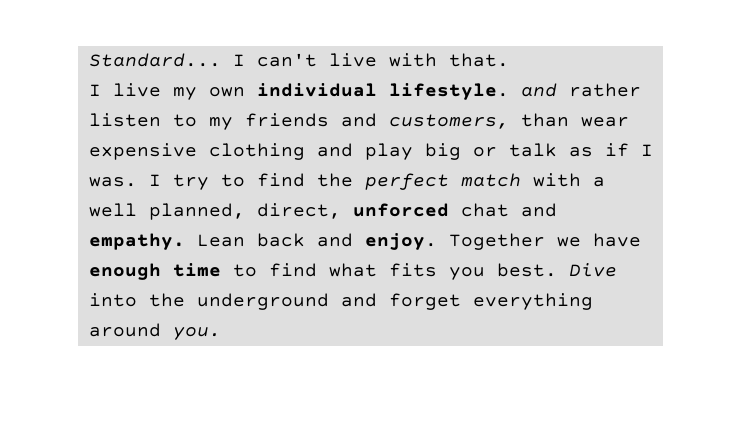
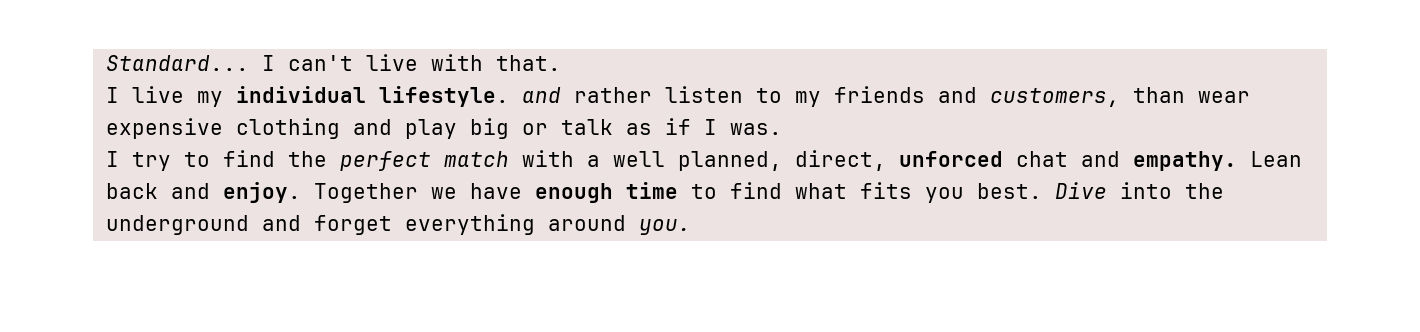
- I live my own individual lifestyle. and rather listen to my friends and customers, than wear expensive clothing and play big or talk as if I was. I try to find the perfect match with a well planned, direct, unforced chat and empathy.
+ I live my individual lifestyle. and rather listen to my friends and customers, than wear expensive clothing and play big or talk as if I was.
+ I try to find the perfect match with a well planned, direct, unforced chat and empathy.

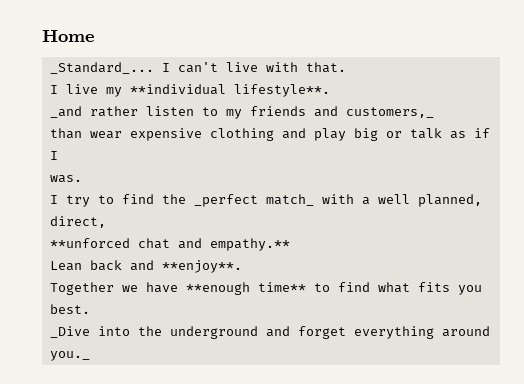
- Standard...
+ Home
+ _Standard_...
- I live my individual lifestyle. and rather listen to my friends and customers, than wear expensive clothing and play big or talk as if I was.
+ I live my **individual lifestyle**.
+ _and rather listen to my friends and customers,_
+ than wear expensive clothing and play big or talk as if I
+ was.
- I try to find the perfect match with a well planned, direct, unforced chat and empathy. Lean back and enjoy. Together we have enough time to find what fits you best. Dive into the underground and forget everything around you.
+ I try to find the _perfect match_ with a well planned, direct,
+ **unforced chat and empathy.**
+ Lean back and **enjoy**.
+ Together we have **enough time** to find what fits you best.
+ _Dive into the underground and forget everything around you._

